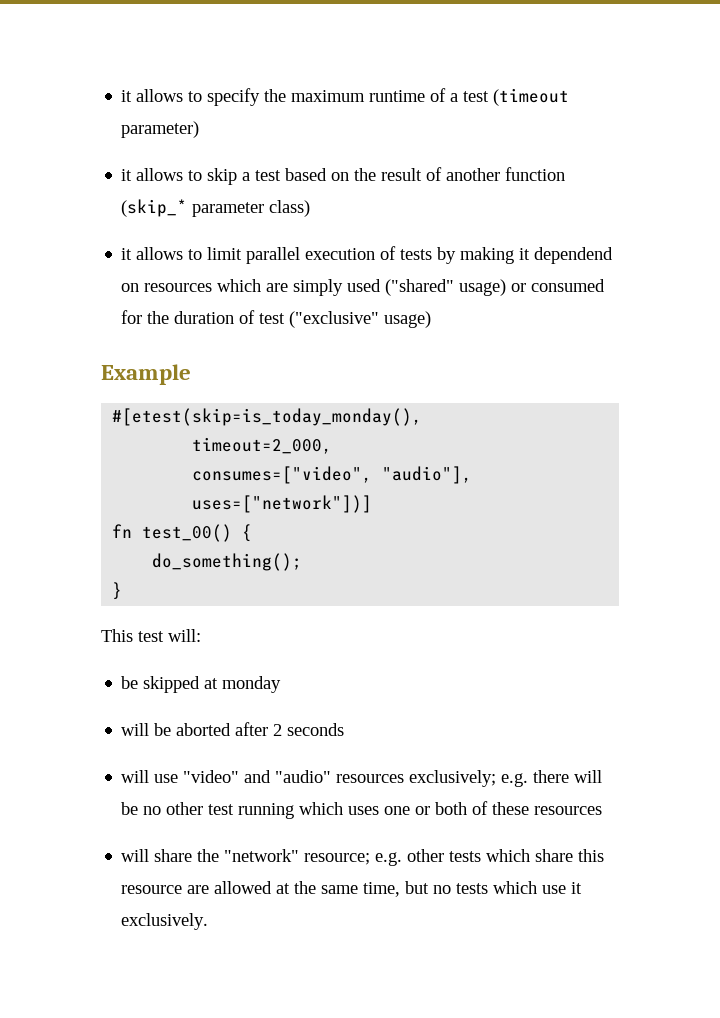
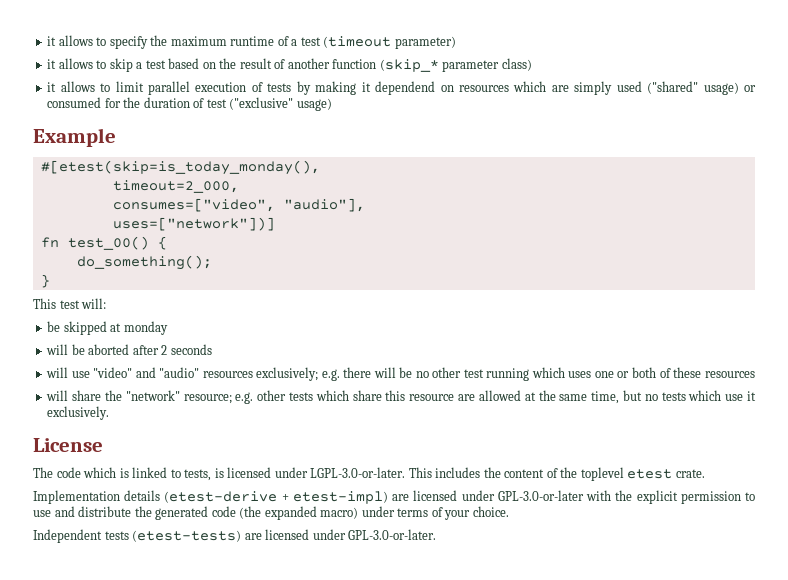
+ License
+ The code which is linked to tests, is licensed under LGPL-3.0-or-later. This includes the content of the toplevel etest crate.
+ Implementation details (etest-derive + etest-impl) are licensed under GPL-3.0-or-later with the explicit permission to use and distribute the generated code (the expanded macro) under terms of your choice.
+ Independent tests (etest-tests) are licensed under GPL-3.0-or-later.

